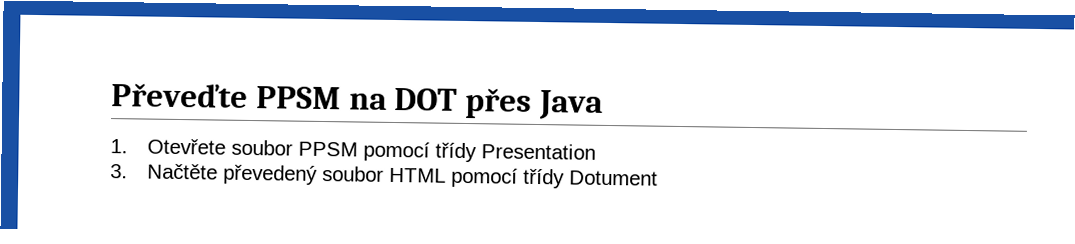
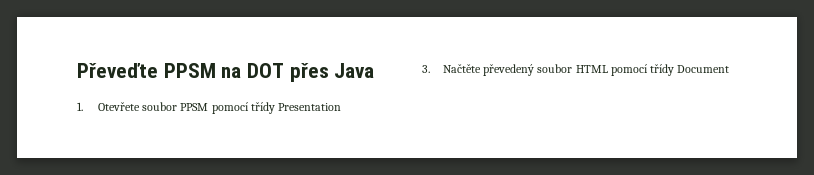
- 3. Načtěte převedený soubor HTML pomocí třídy Dotument
+ 3. Načtěte převedený soubor HTML pomocí třídy Document

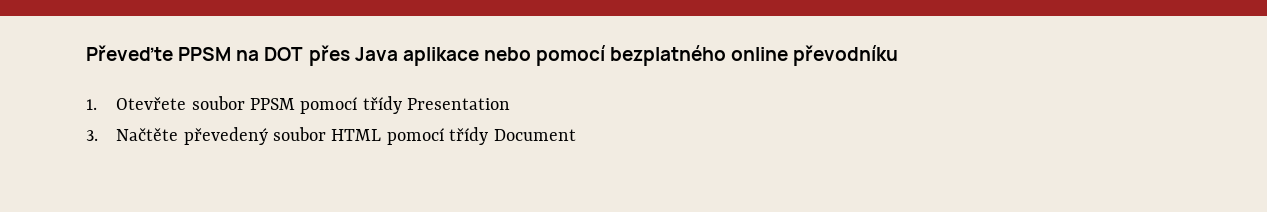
- Převeďte PPSM na DOT přes Java
+ Převeďte PPSM na DOT přes Java aplikace nebo pomocí bezplatného online převodníku

